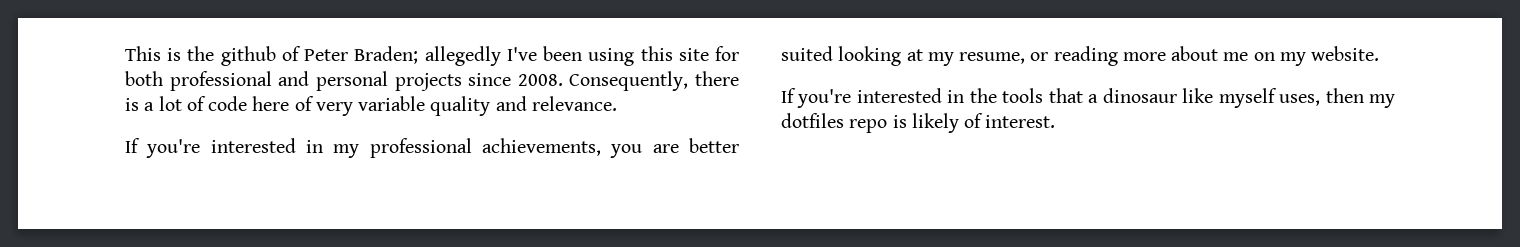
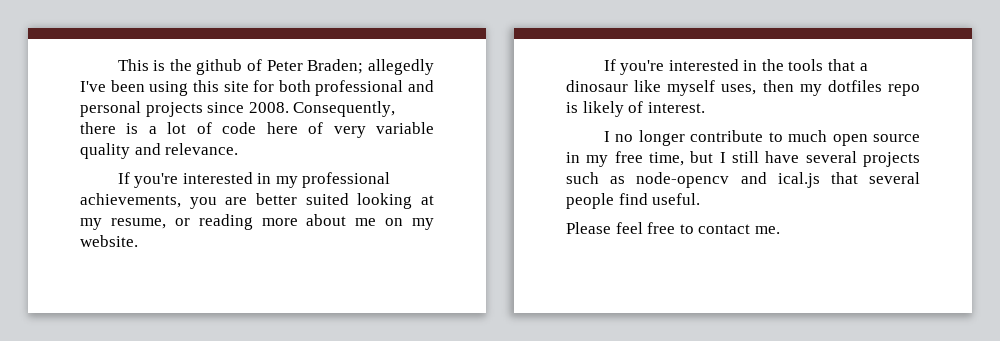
+ I no longer contribute to much open source in my free time, but I still have several projects such as node-opencv and ical.js that several people find useful.
+ Please feel free to contact me.

